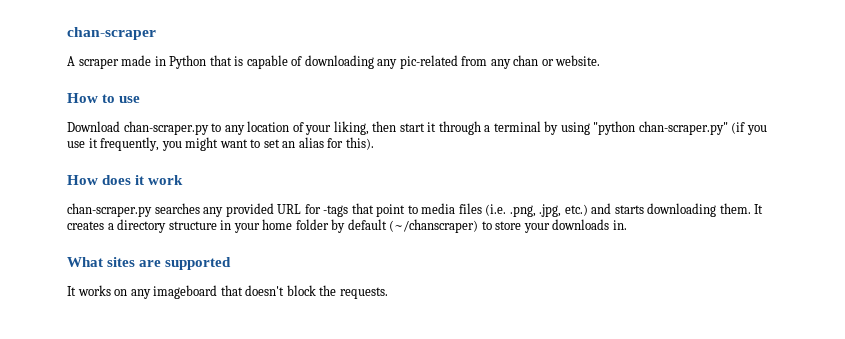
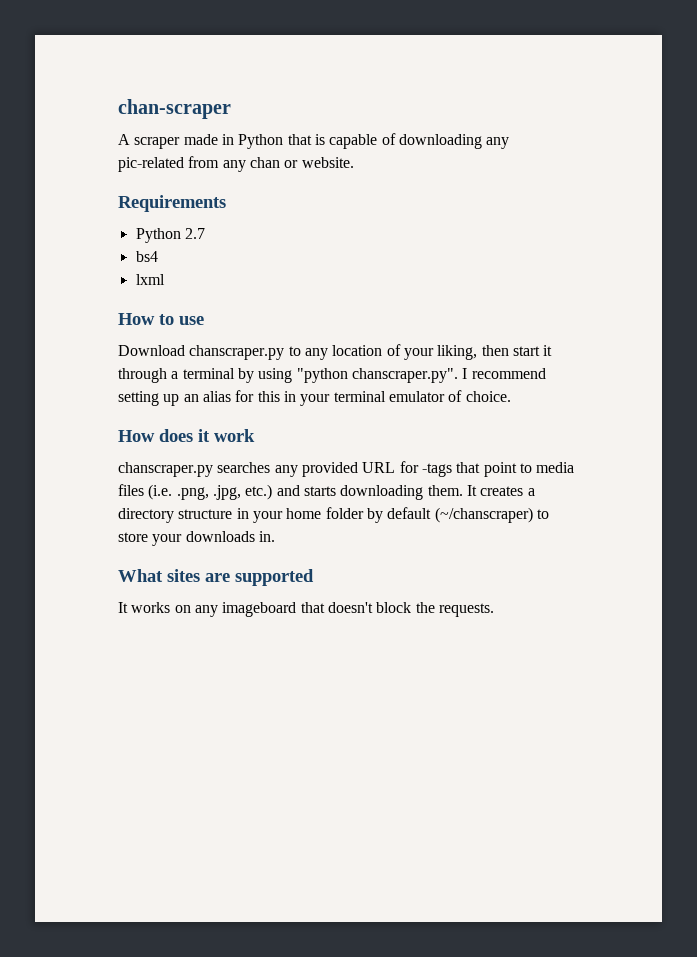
+ Requirements
+ Python 2.7
+ bs4
+ lxml
- Download chan-scraper.py to any location of your liking, then start it through a terminal by using "python chan-scraper.py" (if you use it frequently, you might want to set an alias for this).
+ Download chanscraper.py to any location of your liking, then start it through a terminal by using "python chanscraper.py". I recommend setting up an alias for this in your terminal emulator of choice.
- chan-scraper.py searches any provided URL for -tags that point to media files (i.e. .png, .jpg, etc.) and starts downloading them.
+ chanscraper.py searches any provided URL for -tags that point to media files (i.e. .png, .jpg, etc.) and starts downloading them.

